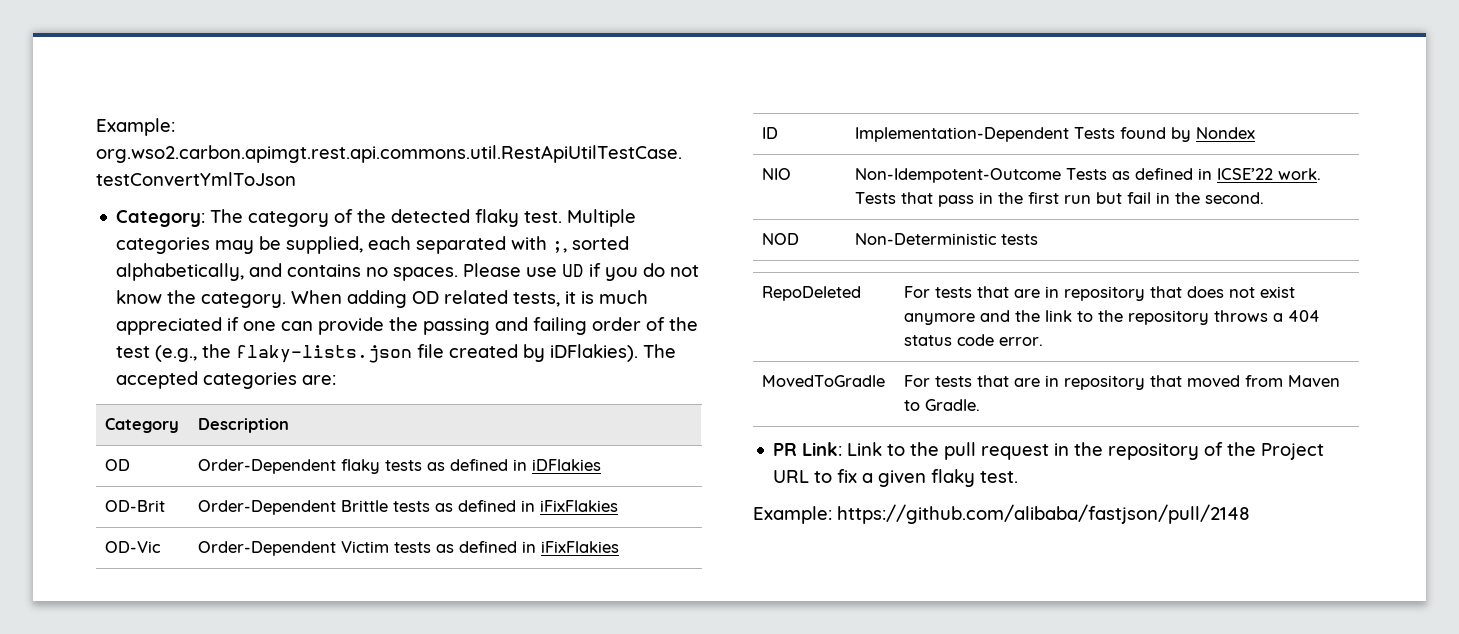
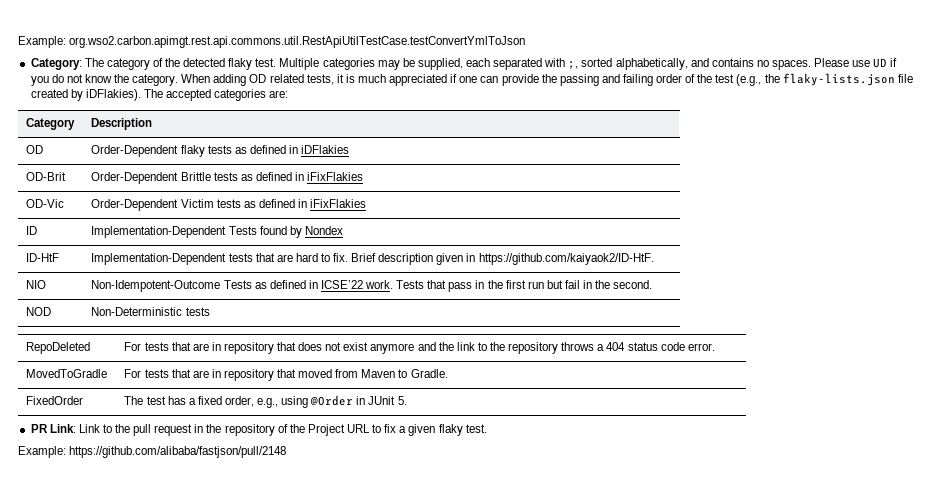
+ ID-HtF | Implementation-Dependent tests that are hard to fix. Brief description given in https://github.com/kaiyaok2/ID-HtF.
+ FixedOrder | The test has a fixed order, e.g., using @Order in JUnit 5.

